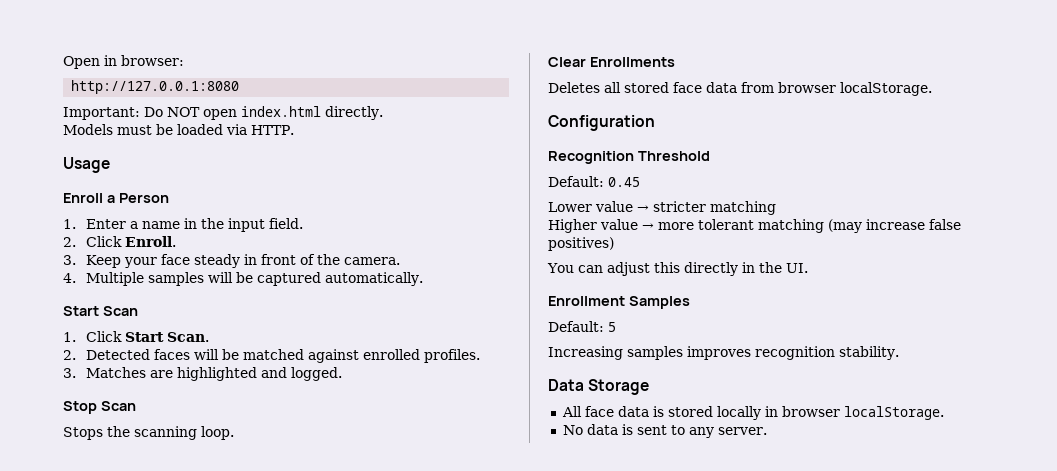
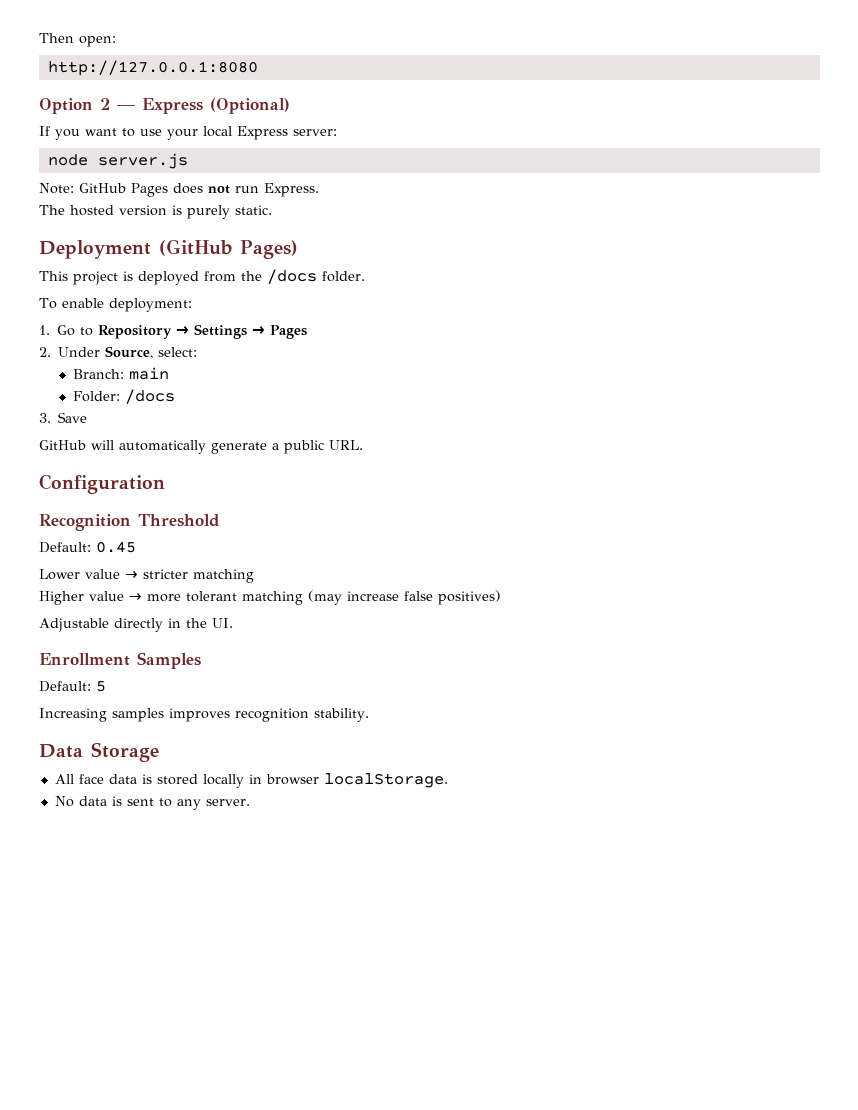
- Open in browser:
+ Then open:
  http://127.0.0.1:8080
- Important: Do NOT open index.html directly.
- Models must be loaded via HTTP.
- Usage
- Enroll a Person
- 1. Enter a name in the input field.
- 2. Click Enroll.
- 3. Keep your face steady in front of the camera.
- 4. Multiple samples will be captured automatically.
- Start Scan
- 1. Click Start Scan.
- 2. Detected faces will be matched against enrolled profiles.
- 3. Matches are highlighted and logged.
- Stop Scan
- Stops the scanning loop.
- Clear Enrollments
- Deletes all stored face data from browser localStorage.
+ Option 2 — Express (Optional)
+ If you want to use your local Express server:
+ node server.js
+ Note: GitHub Pages does not run Express.
+ The hosted version is purely static.
+ Deployment (GitHub Pages)
+ This project is deployed from the /docs folder.
+ To enable deployment:
+ 1. Go to Repository → Settings → Pages
+ 2. Under Source, select:
+ Branch: main
+ Folder: /docs
+ 3. Save
+ GitHub will automatically generate a public URL.
- You can adjust this directly in the UI.
+ Adjustable directly in the UI.

